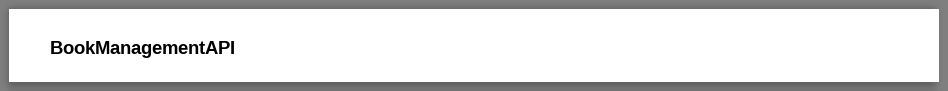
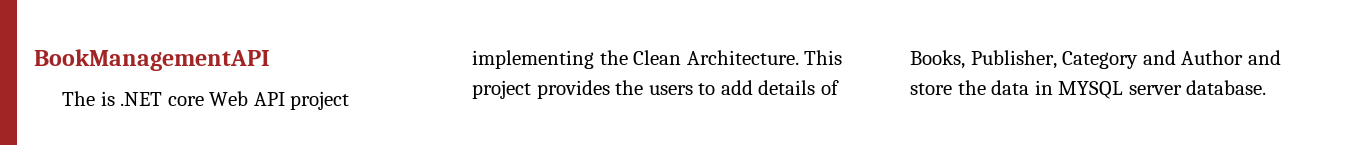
+ The is .NET core Web API project implementing the Clean Architecture. This project provides the users to add details of Books, Publisher, Category and Author and store the data in MYSQL server database.

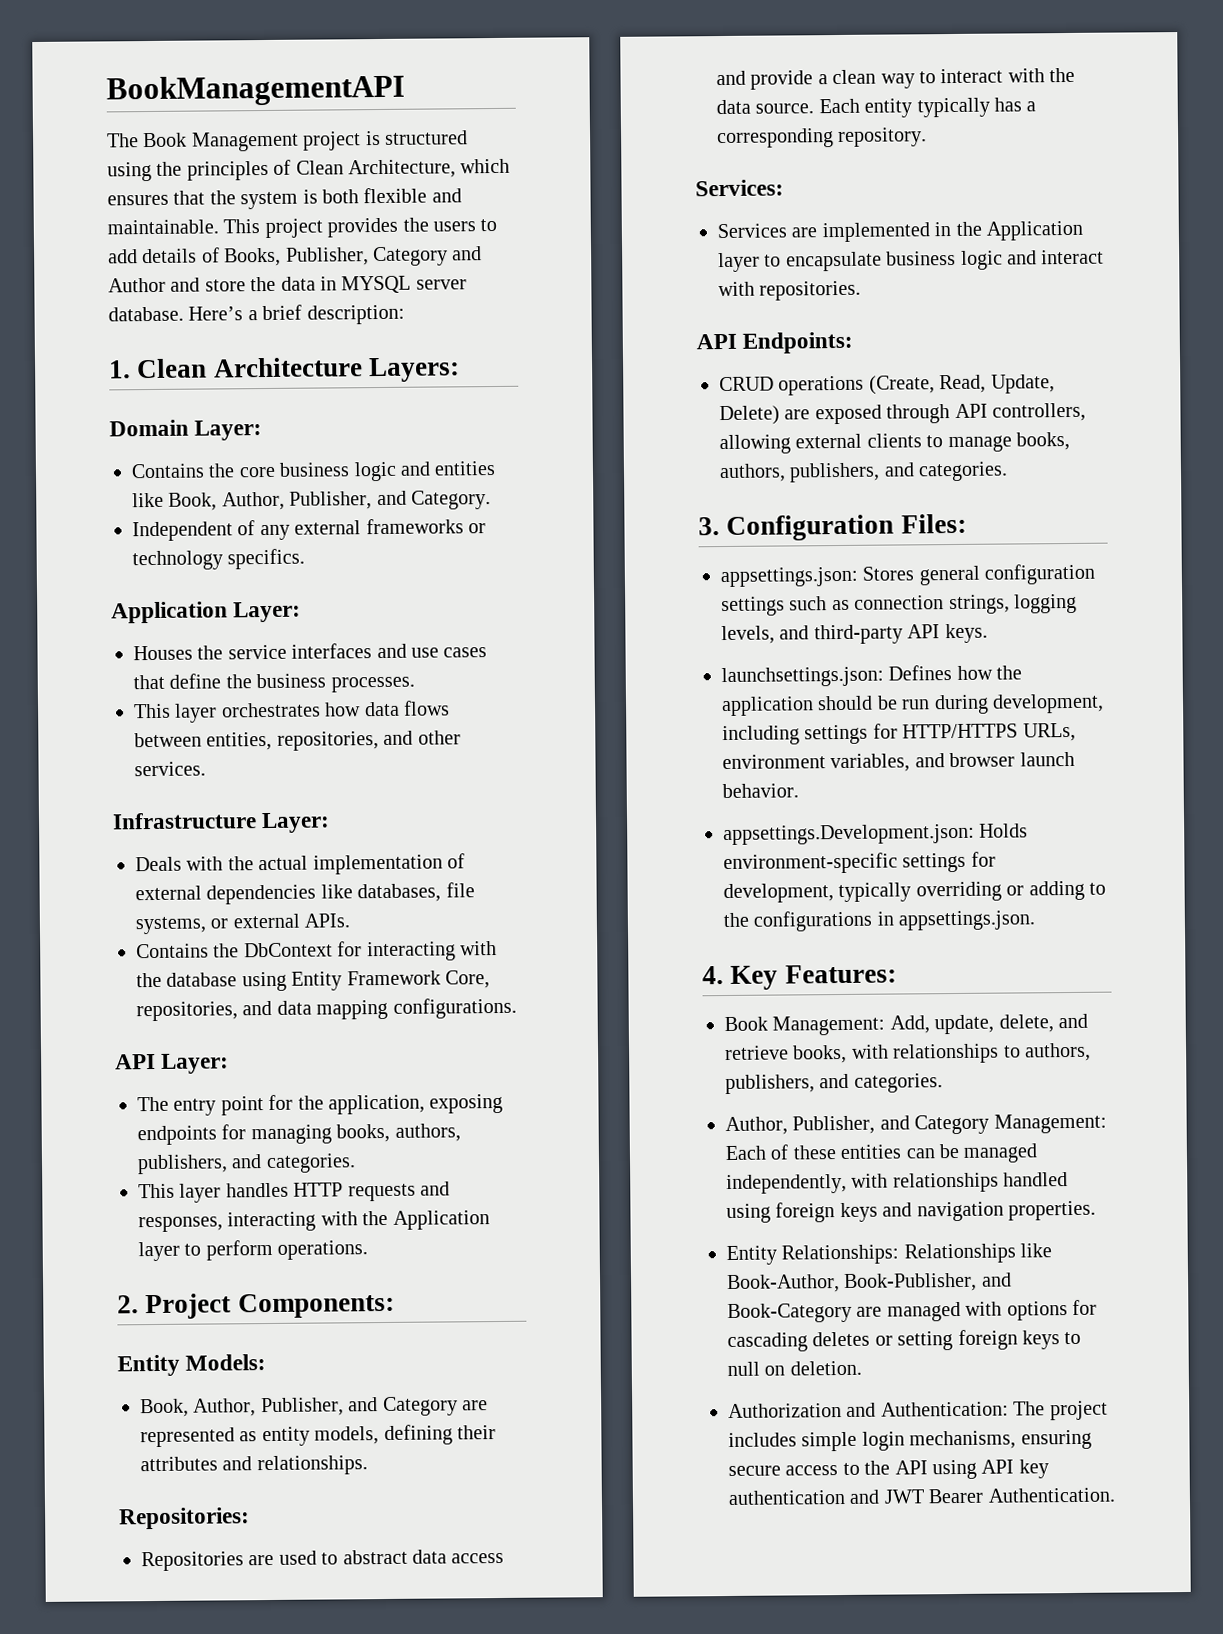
- The is .NET core Web API project implementing the Clean Architecture.
+ The Book Management project is structured using the principles of Clean Architecture, which ensures that the system is both flexible and maintainable.
+ Here’s a brief description:
+ 1. Clean Architecture Layers:
+ Domain Layer:
+ Contains the core business logic and entities like Book, Author, Publisher, and Category.
+ Independent of any external frameworks or technology specifics.
+ Application Layer:
+ Houses the service interfaces and use cases that define the business processes.
+ This layer orchestrates how data flows between entities, repositories, and other services.
+ Infrastructure Layer:
+ Deals with the actual implementation of external dependencies like databases, file systems, or external APIs.
+ Contains the DbContext for interacting with the database using Entity Framework Core, repositories, and data mapping configurations.
+ API Layer:
+ The entry point for the application, exposing endpoints for managing books, authors, publishers, and categories.
+ This layer handles HTTP requests and responses, interacting with the Application layer to perform operations.
+ 2. Project Components:
+ Entity Models:
+ Book, Author, Publisher, and Category are represented as entity models, defining their attributes and relationships.
+ Repositories:
+ Repositories are used to abstract data access and provide a clean way to interact with the data source. Each entity typically has a corresponding repository.
+ Services:
+ Services are implemented in the Application layer to encapsulate business logic and interact with repositories.
+ API Endpoints:
+ CRUD operations (Create, Read, Update, Delete) are exposed through API controllers, allowing external clients to manage books, authors, publishers, and categories.
+ 3. Configuration Files:
+ appsettings.json: Stores general configuration settings such as connection strings, logging levels, and third-party API keys.
+ launchsettings.json: Defines how the application should be run during development, including settings for HTTP/HTTPS URLs, environment variables, and browser launch behavior.
+ appsettings.Development.json: Holds environment-specific settings for development, typically overriding or adding to the configurations in appsettings.json.
+ 4. Key Features:
+ Book Management: Add, update, delete, and retrieve books, with relationships to authors, publishers, and categories.
+ Author, Publisher, and Category Management: Each of these entities can be managed independently, with relationships handled using foreign keys and navigation properties.
+ Entity Relationships: Relationships like Book-Author, Book-Publisher, and Book-Category are managed with options for cascading deletes or setting foreign keys to null on deletion.
+ Authorization and Authentication: The project includes simple login mechanisms, ensuring secure access to the API using API key authentication and JWT Bearer Authentication.

